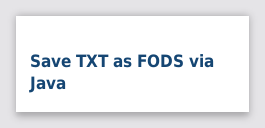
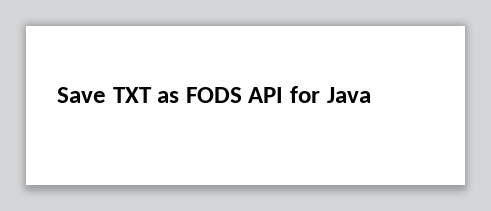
- Save TXT as FODS via Java
+ Save TXT as FODS API for Java

